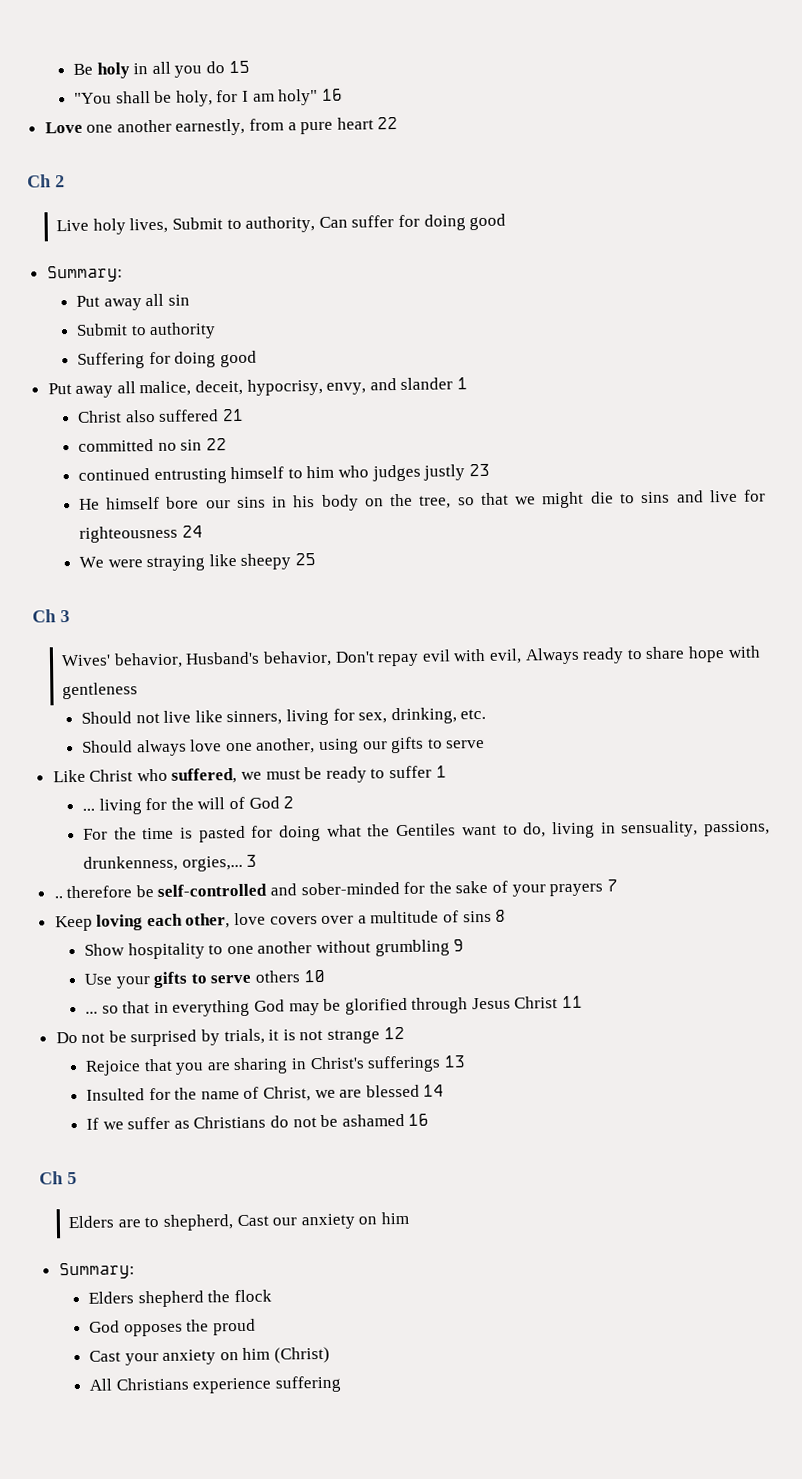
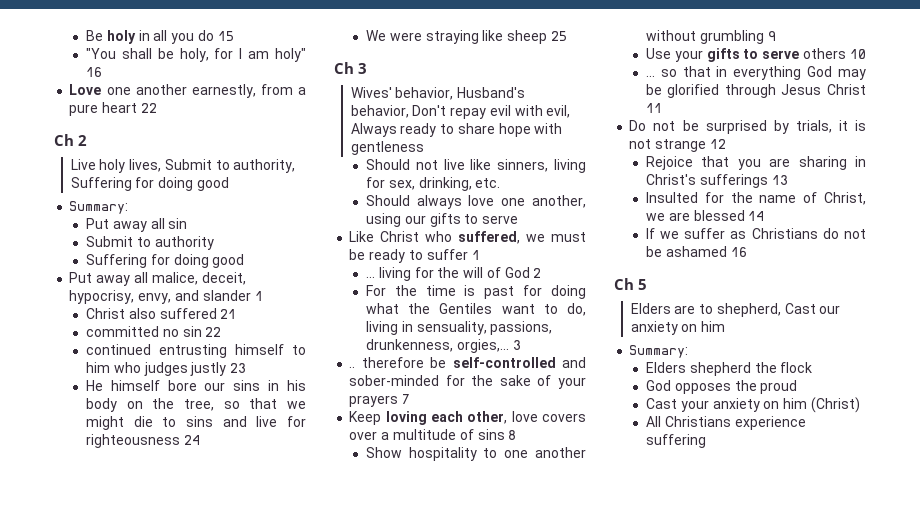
- Live holy lives, Submit to authority, Can suffer for doing good
+ Live holy lives, Submit to authority, Suffering for doing good
- We were straying like sheepy 25
+ We were straying like sheep 25
- For the time is pasted for doing what the Gentiles want to do, living in sensuality, passions, drunkenness, orgies,...
+ For the time is past for doing what the Gentiles want to do, living in sensuality, passions, drunkenness, orgies,...

